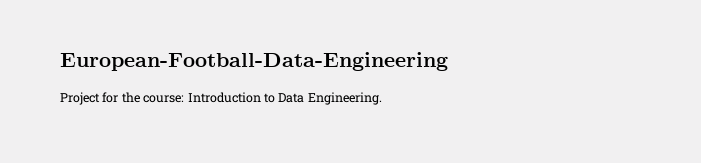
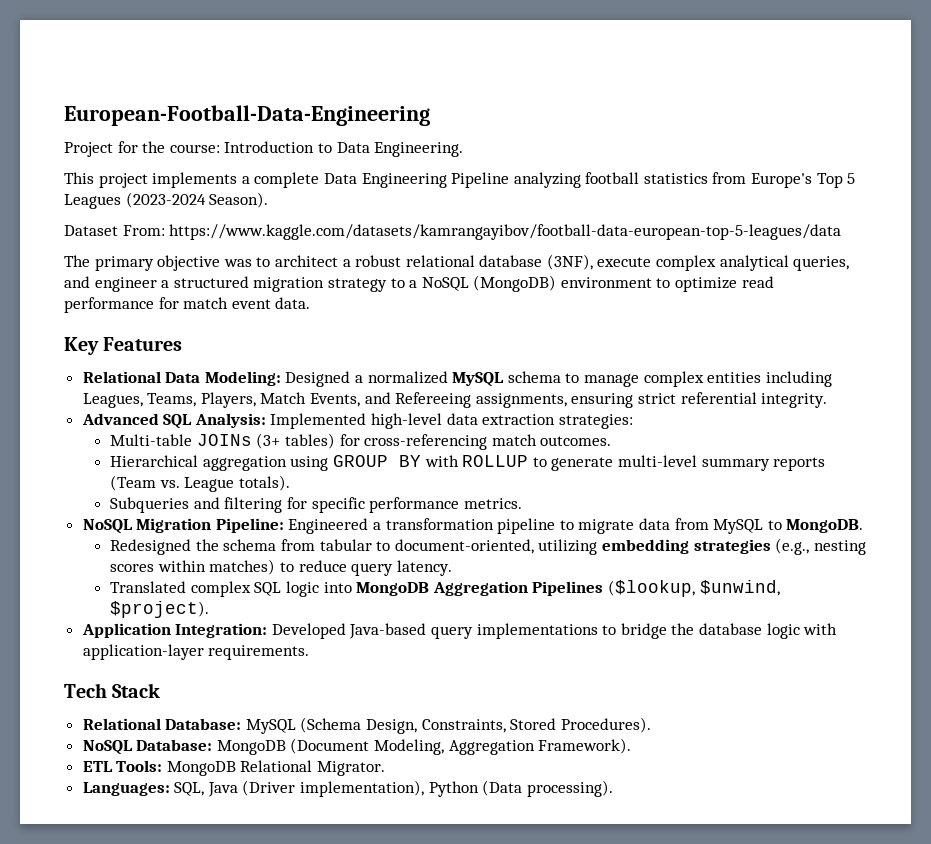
+ This project implements a complete Data Engineering Pipeline analyzing football statistics from Europe's Top 5 Leagues (2023-2024 Season).
+ Dataset From: https://www.kaggle.com/datasets/kamrangayibov/football-data-european-top-5-leagues/data
+ The primary objective was to architect a robust relational database (3NF), execute complex analytical queries, and engineer a structured migration strategy to a NoSQL (MongoDB) environment to optimize read performance for match event data.
+ Key Features
+ Relational Data Modeling: Designed a normalized MySQL schema to manage complex entities including Leagues, Teams, Players, Match Events, and Refereeing assignments, ensuring strict referential integrity.
+ Advanced SQL Analysis: Implemented high-level data extraction strategies:
+ Multi-table JOINs (3+ tables) for cross-referencing match outcomes.
+ Hierarchical aggregation using GROUP BY with ROLLUP to generate multi-level summary reports (Team vs. League totals).
+ Subqueries and filtering for specific performance metrics.
+ NoSQL Migration Pipeline: Engineered a transformation pipeline to migrate data from MySQL to MongoDB.
+ Redesigned the schema from tabular to document-oriented, utilizing embedding strategies (e.g., nesting scores within matches) to reduce query latency.
+ Translated complex SQL logic into MongoDB Aggregation Pipelines ($lookup, $unwind, $project).
+ Application Integration: Developed Java-based query implementations to bridge the database logic with application-layer requirements.
+ Tech Stack
+ Relational Database: MySQL (Schema Design, Constraints, Stored Procedures).
+ NoSQL Database: MongoDB (Document Modeling, Aggregation Framework).
+ ETL Tools: MongoDB Relational Migrator.
+ Languages: SQL, Java (Driver implementation), Python (Data processing).

